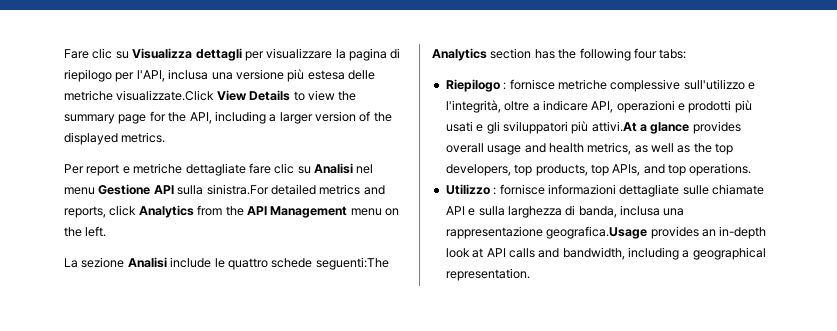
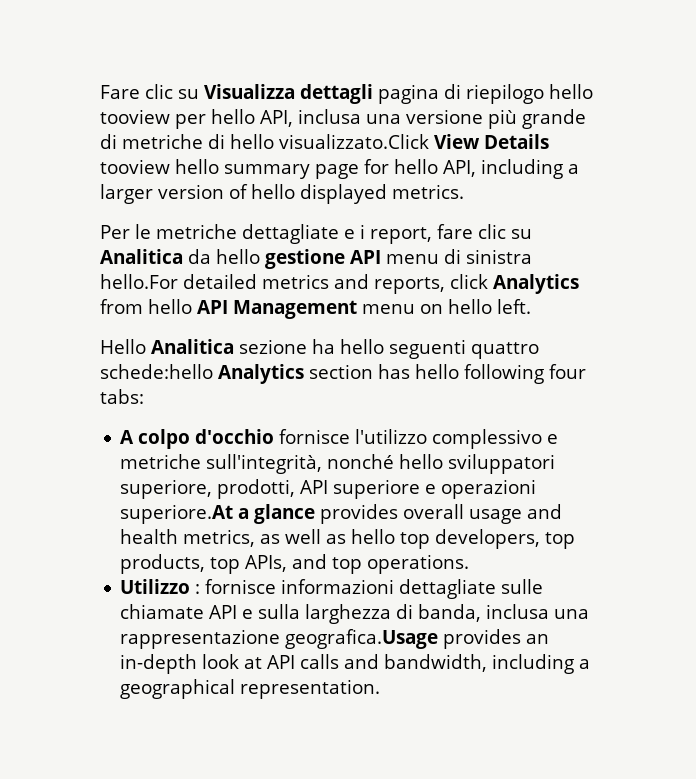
- Fare clic su Visualizza dettagli per visualizzare la pagina di riepilogo per l'API, inclusa una versione più estesa delle metriche visualizzate.Click View Details to view the summary page for the API, including a larger version of the displayed metrics.
+ Fare clic su Visualizza dettagli pagina di riepilogo hello tooview per hello API, inclusa una versione più grande di metriche di hello visualizzato.Click View Details tooview hello summary page for hello API, including a larger version of hello displayed metrics.
- Per report e metriche dettagliate fare clic su Analisi nel menu Gestione API sulla sinistra.For detailed metrics and reports, click Analytics from the API Management menu on the left.
+ Per le metriche dettagliate e i report, fare clic su Analitica da hello gestione API menu di sinistra hello.For detailed metrics and reports, click Analytics from hello API Management menu on hello left.
- La sezione Analisi include le quattro schede seguenti:The Analytics section has the following four tabs:
+ Hello Analitica sezione ha hello seguenti quattro schede:hello Analytics section has hello following four tabs:
- Riepilogo : fornisce metriche complessive sull'utilizzo e l'integrità, oltre a indicare API, operazioni e prodotti più usati e gli sviluppatori più attivi.At a glance provides overall usage and health metrics, as well as the top developers, top products, top APIs, and top operations.
+ A colpo d'occhio fornisce l'utilizzo complessivo e metriche sull'integrità, nonché hello sviluppatori superiore, prodotti, API superiore e operazioni superiore.At a glance provides overall usage and health metrics, as well as hello top developers, top products, top APIs, and top operations.

